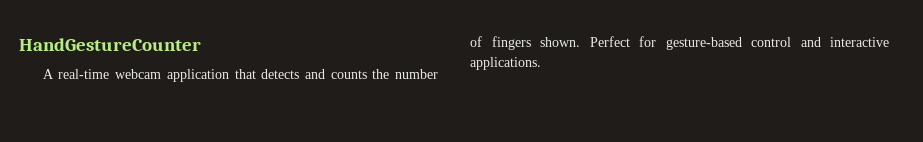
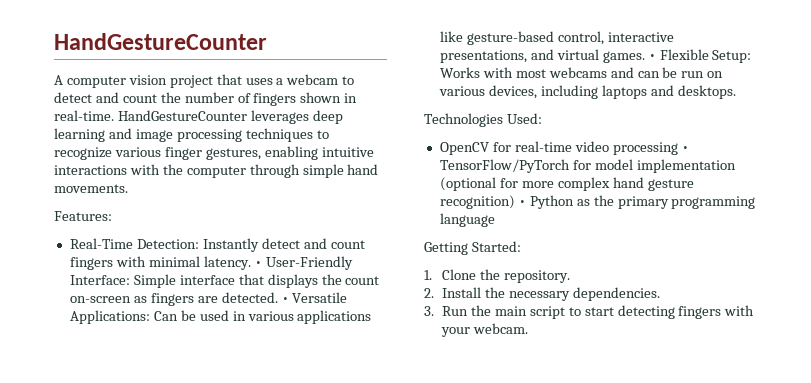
- A real-time webcam application that detects and counts the number of fingers shown. Perfect for gesture-based control and interactive applications.
+ A computer vision project that uses a webcam to detect and count the number of fingers shown in real-time. HandGestureCounter leverages deep learning and image processing techniques to recognize various finger gestures, enabling intuitive interactions with the computer through simple hand movements.
+ Features:
+ Real-Time Detection: Instantly detect and count fingers with minimal latency. • User-Friendly Interface: Simple interface that displays the count on-screen as fingers are detected. • Versatile Applications: Can be used in various applications like gesture-based control, interactive presentations, and virtual games. • Flexible Setup: Works with most webcams and can be run on various devices, including laptops and desktops.
+ Technologies Used:
+ OpenCV for real-time video processing • TensorFlow/PyTorch for model implementation (optional for more complex hand gesture recognition) • Python as the primary programming language
+ Getting Started:
+ 1. Clone the repository.
+ 2. Install the necessary dependencies.
+ 3. Run the main script to start detecting fingers with your webcam.

